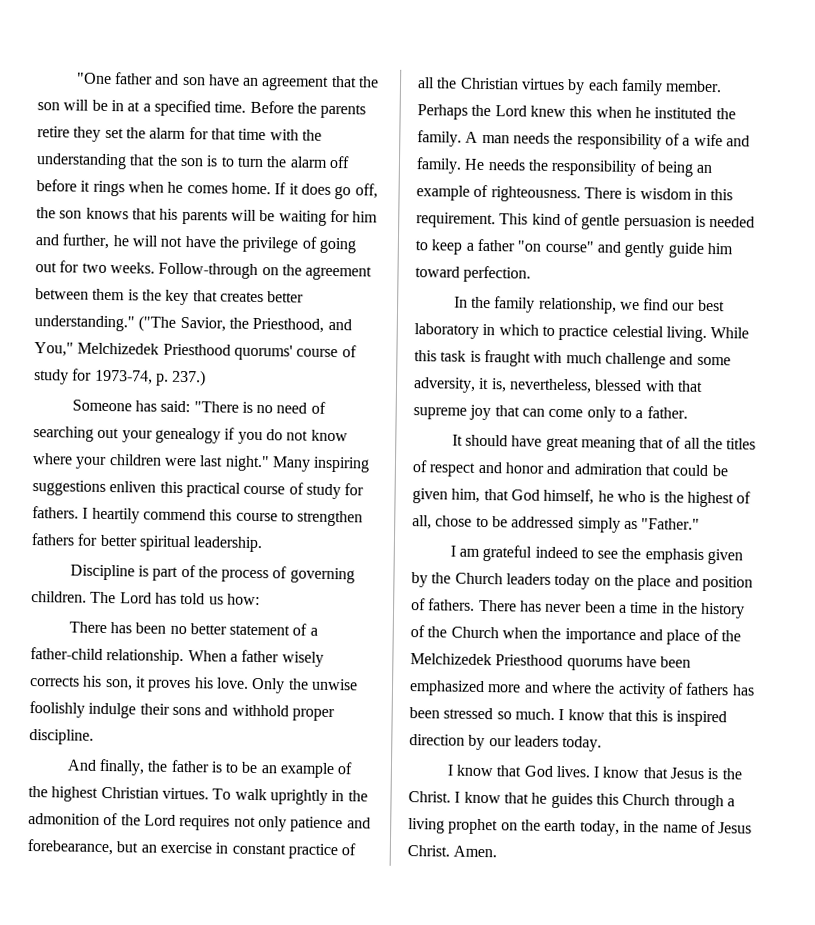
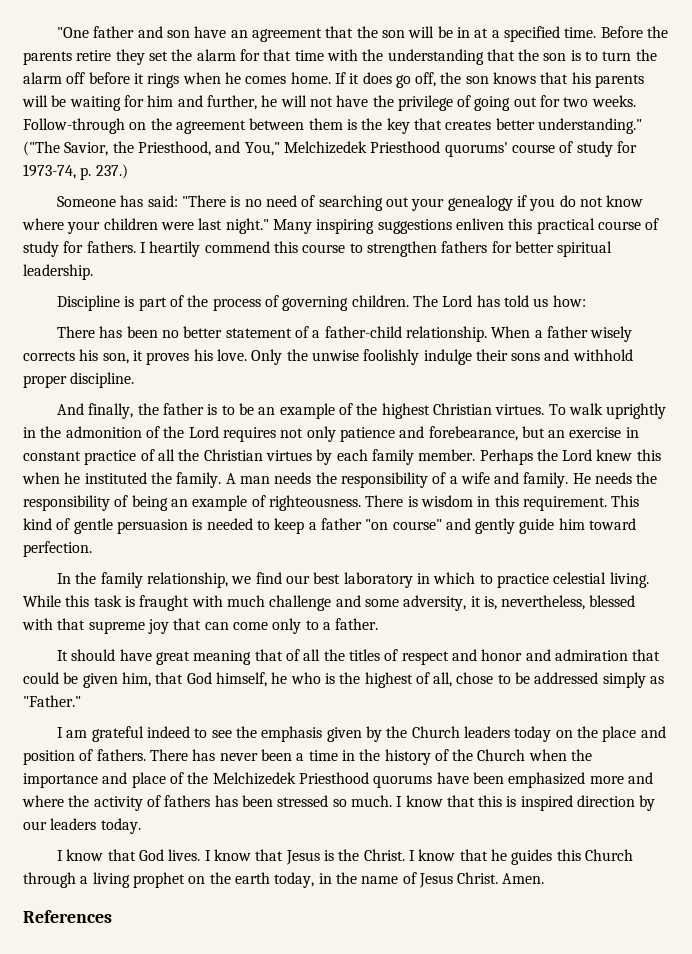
+ References

